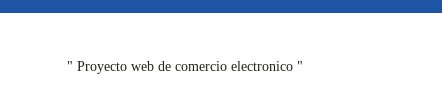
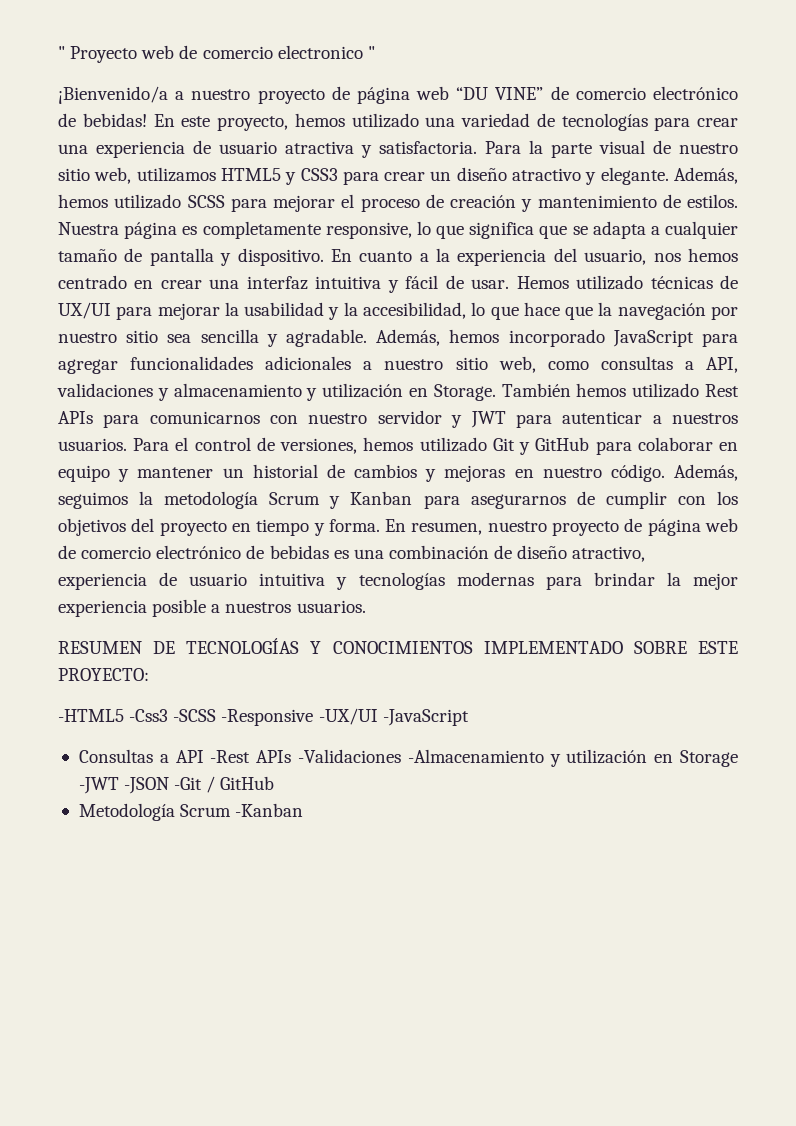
+ ¡Bienvenido/a a nuestro proyecto de página web “DU VINE” de comercio electrónico de bebidas! En este proyecto, hemos utilizado una variedad de tecnologías para crear una experiencia de usuario atractiva y satisfactoria. Para la parte visual de nuestro sitio web, utilizamos HTML5 y CSS3 para crear un diseño atractivo y elegante. Además, hemos utilizado SCSS para mejorar el proceso de creación y mantenimiento de estilos. Nuestra página es completamente responsive, lo que significa que se adapta a cualquier tamaño de pantalla y dispositivo. En cuanto a la experiencia del usuario, nos hemos centrado en crear una interfaz intuitiva y fácil de usar. Hemos utilizado técnicas de UX/UI para mejorar la usabilidad y la accesibilidad, lo que hace que la navegación por nuestro sitio sea sencilla y agradable. Además, hemos incorporado JavaScript para agregar funcionalidades adicionales a nuestro sitio web, como consultas a API, validaciones y almacenamiento y utilización en Storage. También hemos utilizado Rest APIs para comunicarnos con nuestro servidor y JWT para autenticar a nuestros usuarios. Para el control de versiones, hemos utilizado Git y GitHub para colaborar en equipo y mantener un historial de cambios y mejoras en nuestro código. Además, seguimos la metodología Scrum y Kanban para asegurarnos de cumplir con los objetivos del proyecto en tiempo y forma. En resumen, nuestro proyecto de página web de comercio electrónico de bebidas es una combinación de diseño atractivo, experiencia de usuario intuitiva y tecnologías modernas para brindar la mejor experiencia posible a nuestros usuarios.
+ RESUMEN DE TECNOLOGÍAS Y CONOCIMIENTOS IMPLEMENTADO SOBRE ESTE PROYECTO:
+ -HTML5 -Css3 -SCSS -Responsive -UX/UI -JavaScript
+ Consultas a API -Rest APIs -Validaciones -Almacenamiento y utilización en Storage -JWT -JSON -Git / GitHub
+ Metodología Scrum -Kanban

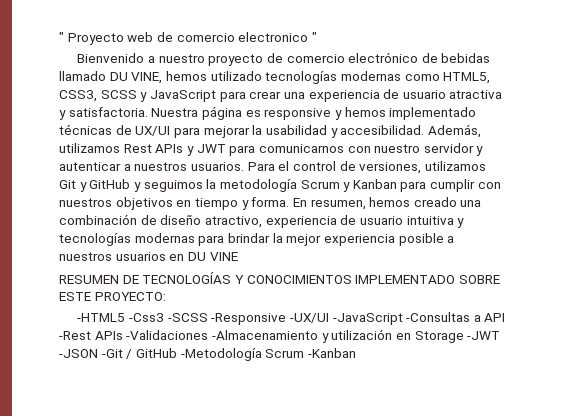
- ¡Bienvenido/a a nuestro proyecto de página web “DU VINE” de comercio electrónico de bebidas! En este proyecto, hemos utilizado una variedad de tecnologías para crear una experiencia de usuario atractiva y satisfactoria.
+ Bienvenido a nuestro proyecto de comercio electrónico de bebidas llamado DU VINE, hemos utilizado tecnologías modernas como HTML5, CSS3, SCSS y JavaScript para crear una experiencia de usuario atractiva y satisfactoria.
- Para la parte visual de nuestro sitio web, utilizamos HTML5 y CSS3 para crear un diseño atractivo y elegante. Además, hemos utilizado SCSS para mejorar el proceso de creación y mantenimiento de estilos. Nuestra página es completamente responsive, lo que significa que se adapta a cualquier tamaño de pantalla y dispositivo. En cuanto a la experiencia del usuario, nos hemos centrado en crear una interfaz intuitiva y fácil de usar. Hemos utilizado técnicas de UX/UI para mejorar la usabilidad y la accesibilidad, lo que hace que la navegación por nuestro sitio sea sencilla y agradable. Además, hemos incorporado JavaScript para agregar funcionalidades adicionales a nuestro sitio web, como consultas a API, validaciones y almacenamiento y utilización en Storage. También hemos utilizado Rest APIs para comunicarnos con nuestro servidor y JWT para autenticar a nuestros usuarios.
+ Nuestra página es responsive y hemos implementado técnicas de UX/UI para mejorar la usabilidad y accesibilidad. Además, utilizamos Rest APIs y JWT para comunicarnos con nuestro servidor y autenticar a nuestros usuarios.
- Para el control de versiones, hemos utilizado Git y GitHub para colaborar en equipo y mantener un historial de cambios y mejoras en nuestro código. Además, seguimos la metodología Scrum y Kanban para asegurarnos de cumplir con los objetivos del proyecto en tiempo y forma.
+ Para el control de versiones, utilizamos Git y GitHub y seguimos la metodología Scrum y Kanban para cumplir con nuestros objetivos en tiempo y forma.
- En resumen, nuestro proyecto de página web de comercio electrónico de bebidas es una combinación de diseño atractivo, experiencia de usuario intuitiva y tecnologías modernas para brindar la mejor experiencia posible a nuestros usuarios.
+ En resumen, hemos creado una combinación de diseño atractivo, experiencia de usuario intuitiva y tecnologías modernas para brindar la mejor experiencia posible a nuestros usuarios en DU VINE
- -HTML5 -Css3 -SCSS -Responsive -UX/UI -JavaScript
- Consultas a API -Rest APIs -Validaciones -Almacenamiento y utilización en Storage -JWT -JSON -Git / GitHub
- Metodología Scrum -Kanban
+ -HTML5 -Css3 -SCSS -Responsive -UX/UI -JavaScript -Consultas a API -Rest APIs -Validaciones -Almacenamiento y utilización en Storage -JWT -JSON -Git / GitHub -Metodología Scrum -Kanban

